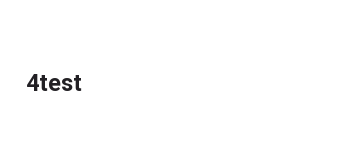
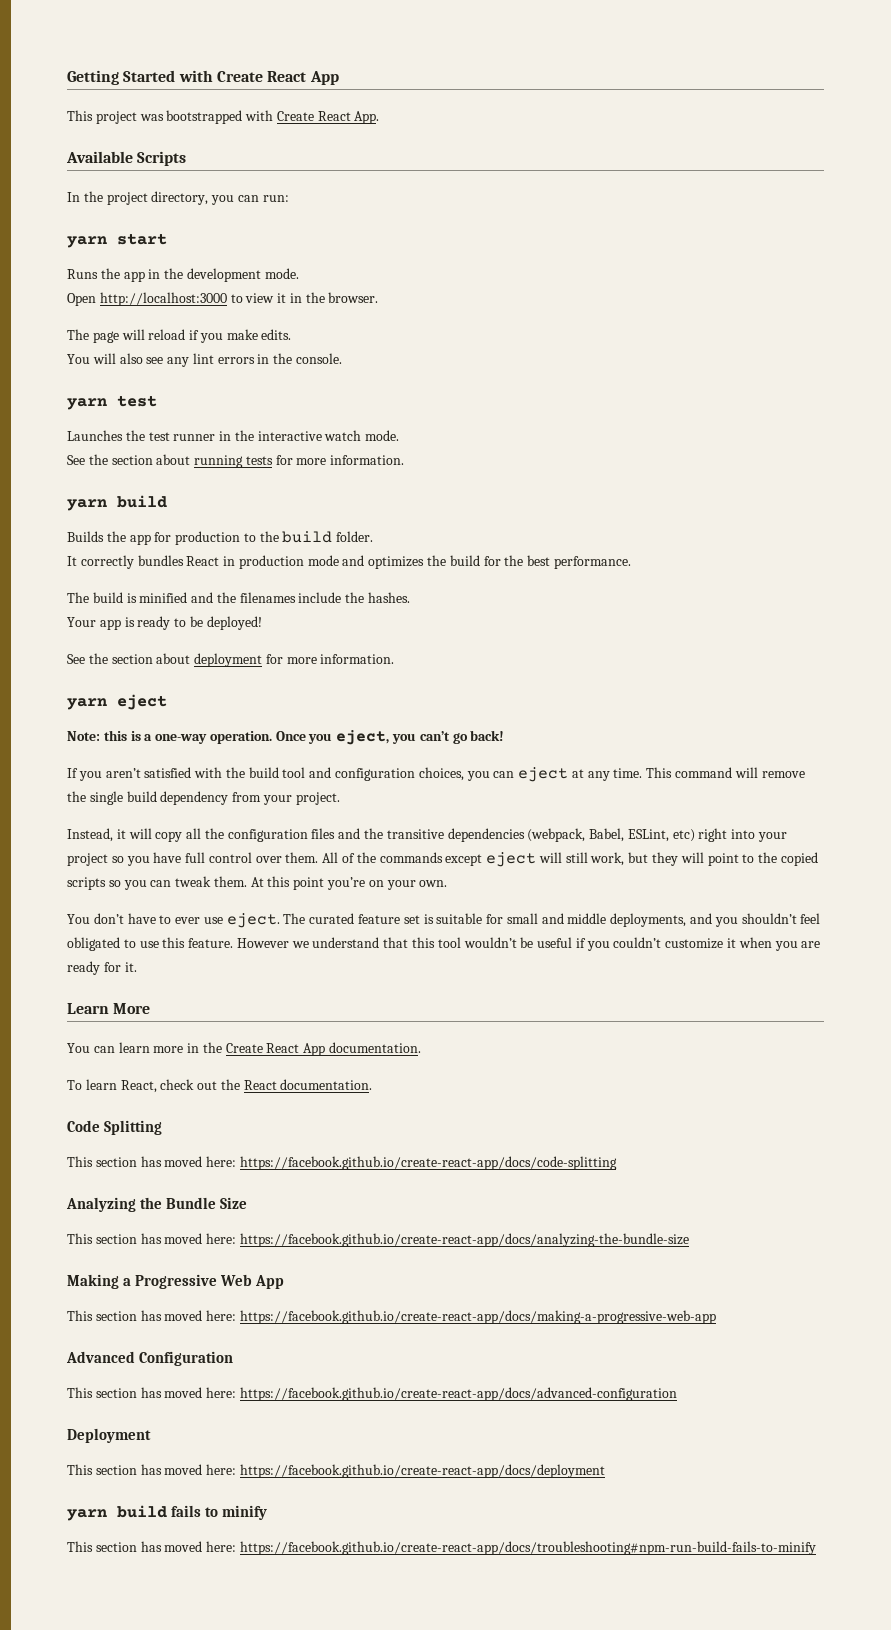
- 4test
+ Getting Started with Create React App
+ This project was bootstrapped with Create React App.
+ Available Scripts
+ In the project directory, you can run:
+ yarn start
+ Runs the app in the development mode.
+ Open http://localhost:3000 to view it in the browser.
+ The page will reload if you make edits.
+ You will also see any lint errors in the console.
+ yarn test
+ Launches the test runner in the interactive watch mode.
+ See the section about running tests for more information.
+ yarn build
+ Builds the app for production to the build folder.
+ It correctly bundles React in production mode and optimizes the build for the best performance.
+ The build is minified and the filenames include the hashes.
+ Your app is ready to be deployed!
+ See the section about deployment for more information.
+ yarn eject
+ Note: this is a one-way operation. Once you eject, you can’t go back!
+ If you aren’t satisfied with the build tool and configuration choices, you can eject at any time. This command will remove the single build dependency from your project.
+ Instead, it will copy all the configuration files and the transitive dependencies (webpack, Babel, ESLint, etc) right into your project so you have full control over them. All of the commands except eject will still work, but they will point to the copied scripts so you can tweak them. At this point you’re on your own.
+ You don’t have to ever use eject. The curated feature set is suitable for small and middle deployments, and you shouldn’t feel obligated to use this feature. However we understand that this tool wouldn’t be useful if you couldn’t customize it when you are ready for it.
+ Learn More
+ You can learn more in the Create React App documentation.
+ To learn React, check out the React documentation.
+ Code Splitting
+ This section has moved here: https://facebook.github.io/create-react-app/docs/code-splitting
+ Analyzing the Bundle Size
+ This section has moved here: https://facebook.github.io/create-react-app/docs/analyzing-the-bundle-size
+ Making a Progressive Web App
+ This section has moved here: https://facebook.github.io/create-react-app/docs/making-a-progressive-web-app
+ Advanced Configuration
+ This section has moved here: https://facebook.github.io/create-react-app/docs/advanced-configuration
+ Deployment
+ This section has moved here: https://facebook.github.io/create-react-app/docs/deployment
+ yarn build fails to minify
+ This section has moved here: https://facebook.github.io/create-react-app/docs/troubleshooting#npm-run-build-fails-to-minify

